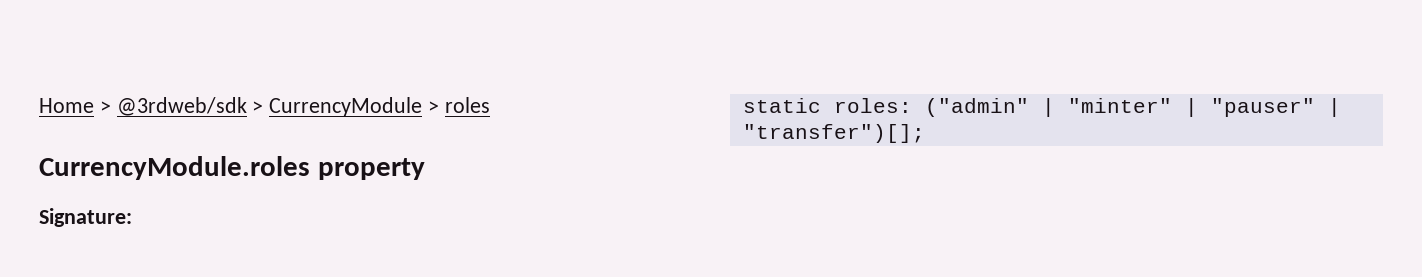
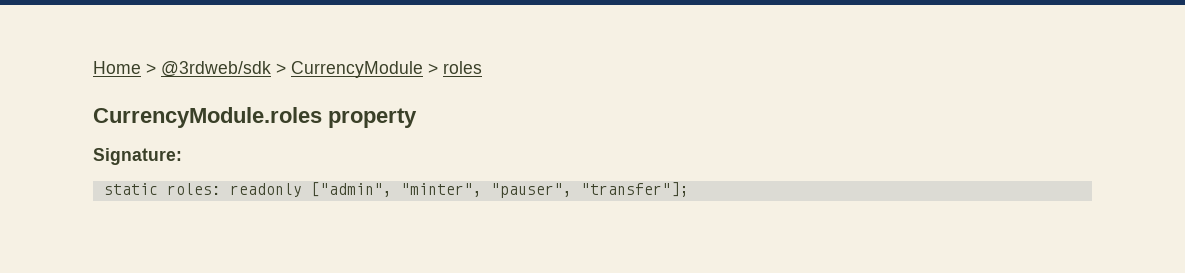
- static roles: ("admin" | "minter" | "pauser" | "transfer")[];
+ static roles: readonly ["admin", "minter", "pauser", "transfer"];

